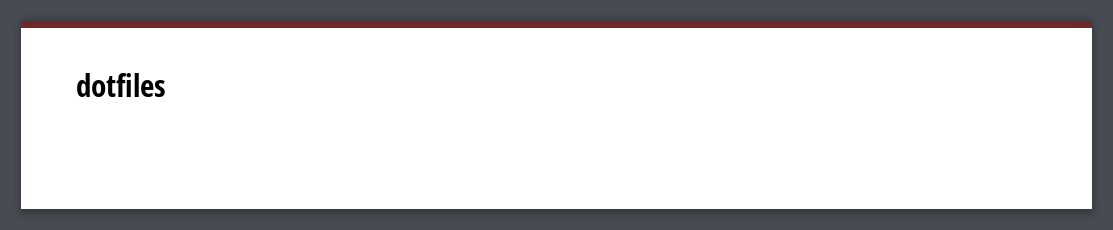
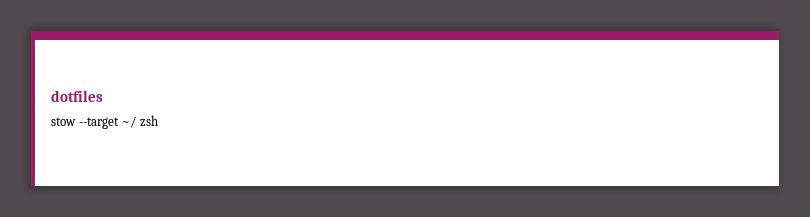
+ stow --target ~/ zsh

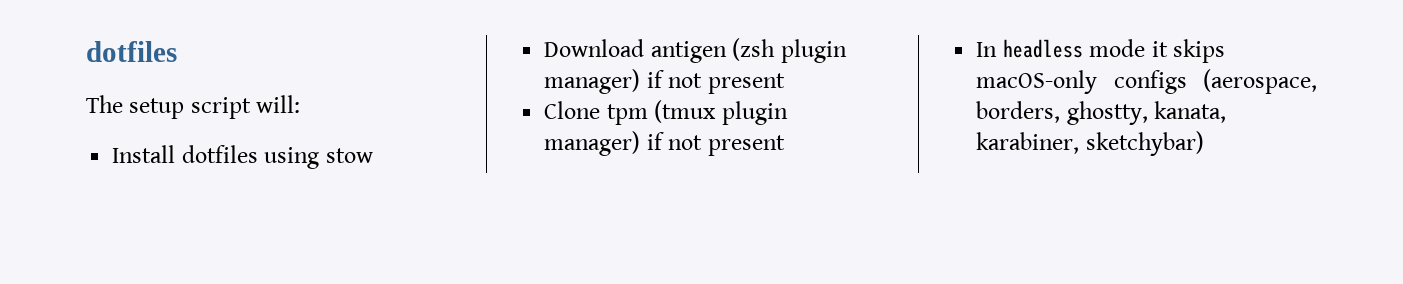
- stow --target ~/ zsh
+ The setup script will:
+ Install dotfiles using stow
+ Download antigen (zsh plugin manager) if not present
+ Clone tpm (tmux plugin manager) if not present
+ In headless mode it skips macOS-only configs (aerospace, borders, ghostty, kanata, karabiner, sketchybar)

